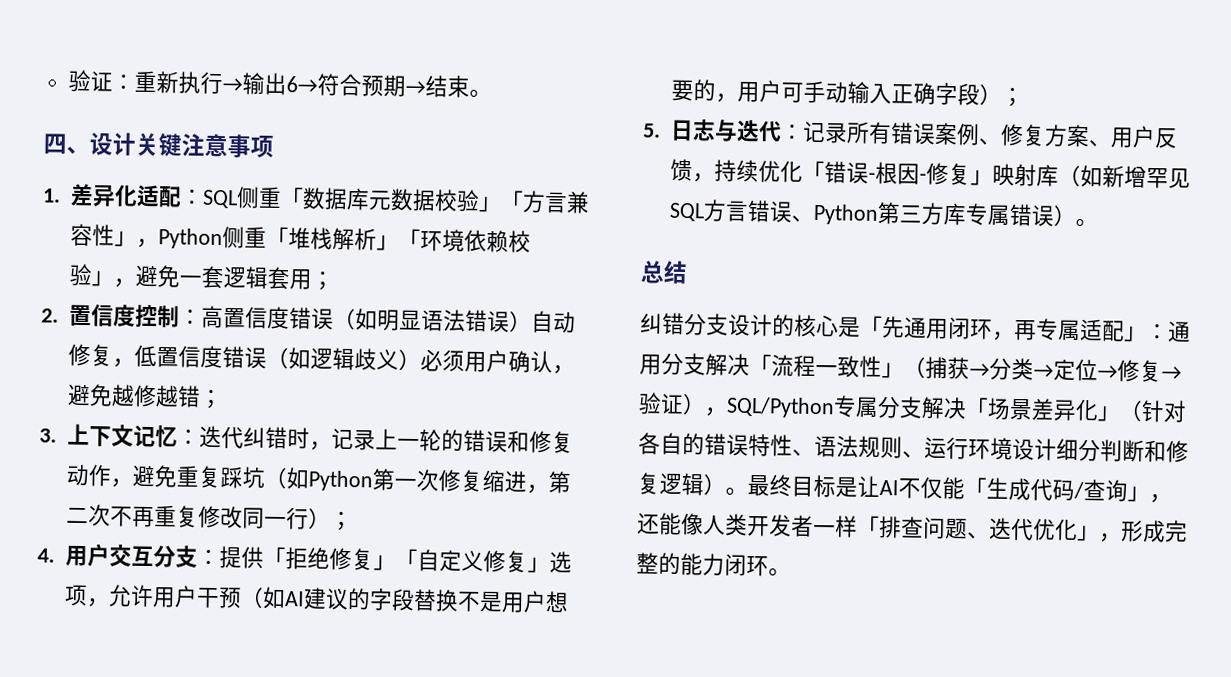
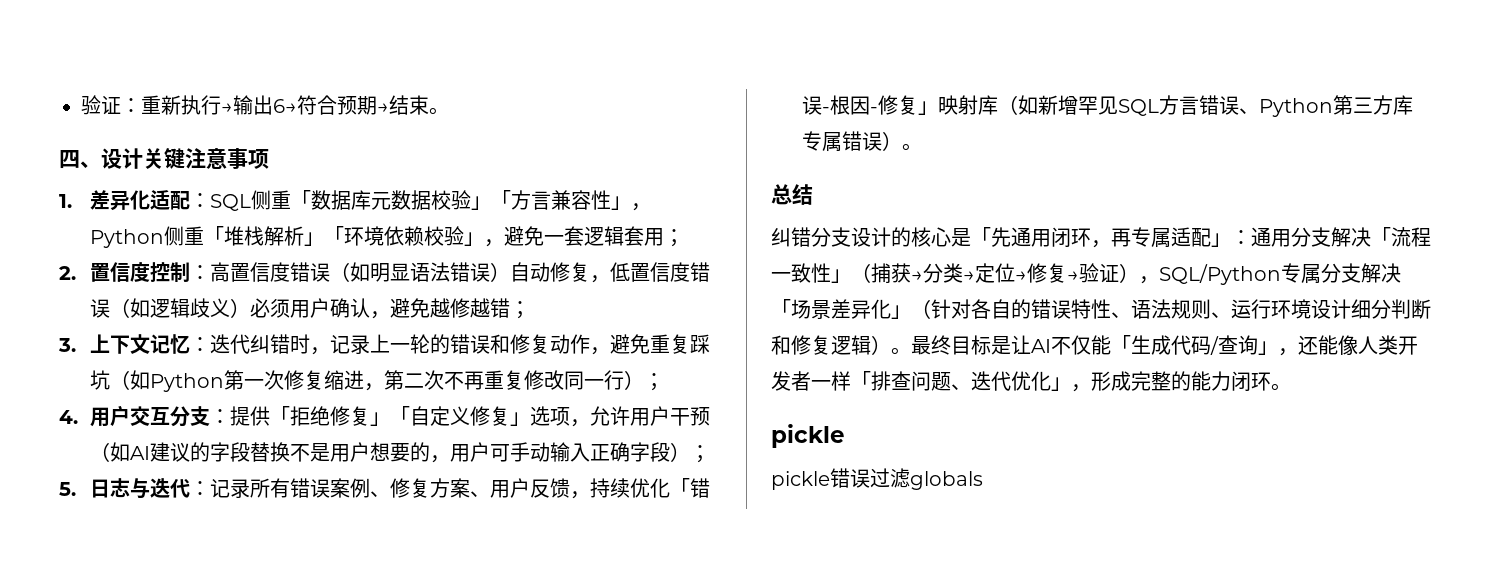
  最终目标是让AI不仅能「生成代码/查询」，还能像人类开发者一样「排查问题、迭代优化」，形成完整的能力闭环。
+ pickle
+ pickle错误过滤globals

